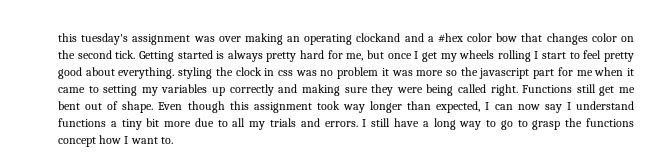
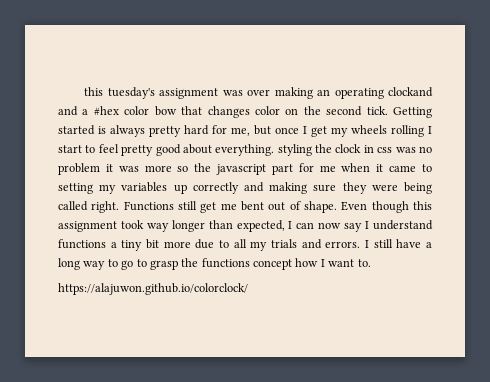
+ https://alajuwon.github.io/colorclock/

